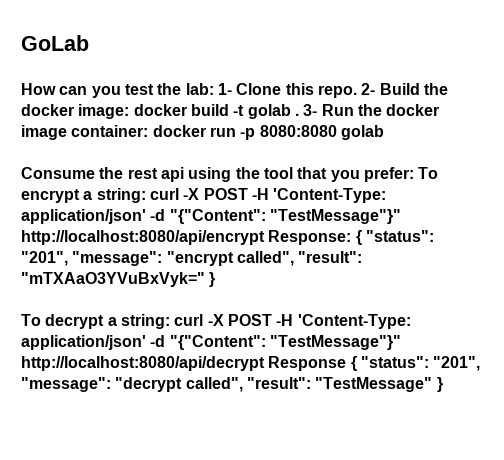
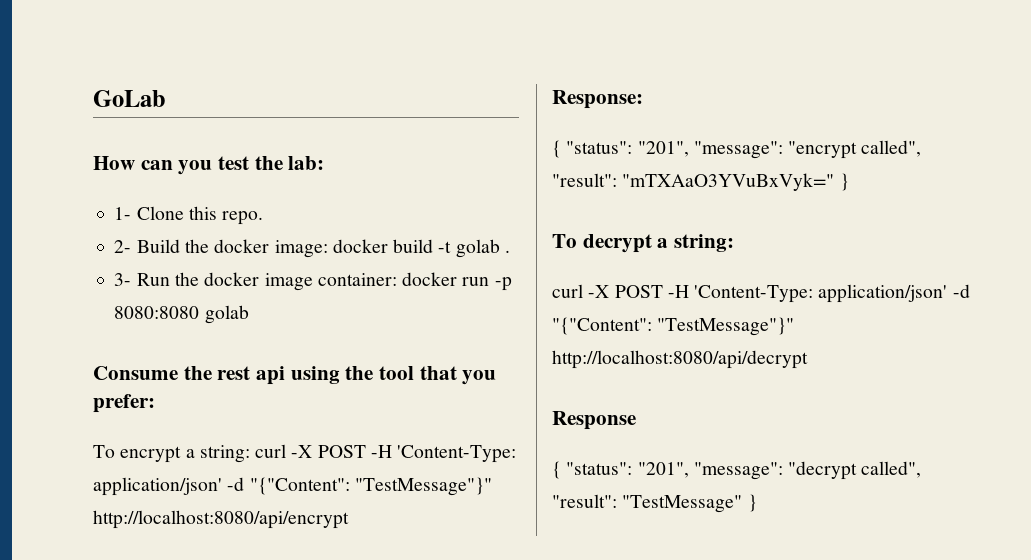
- How can you test the lab: 1- Clone this repo. 2- Build the docker image: docker build -t golab . 3- Run the docker image container: docker run -p 8080:8080 golab
+ How can you test the lab:
+ 1- Clone this repo.
+ 2- Build the docker image: docker build -t golab .
+ 3- Run the docker image container: docker run -p 8080:8080 golab
- Consume the rest api using the tool that you prefer: To encrypt a string: curl -X POST -H 'Content-Type: application/json' -d "{"Content": "TestMessage"}" http://localhost:8080/api/encrypt Response: { "status": "201", "message": "encrypt called", "result": "mTXAaO3YVuBxVyk=" }
+ Consume the rest api using the tool that you prefer:
+ To encrypt a string: curl -X POST -H 'Content-Type: application/json' -d "{"Content": "TestMessage"}" http://localhost:8080/api/encrypt
+ Response:
+ { "status": "201", "message": "encrypt called", "result": "mTXAaO3YVuBxVyk=" }
- To decrypt a string: curl -X POST -H 'Content-Type: application/json' -d "{"Content": "TestMessage"}" http://localhost:8080/api/decrypt Response { "status": "201", "message": "decrypt called", "result": "TestMessage" }
+ To decrypt a string:
+ curl -X POST -H 'Content-Type: application/json' -d "{"Content": "TestMessage"}" http://localhost:8080/api/decrypt
+ Response
+ { "status": "201", "message": "decrypt called", "result": "TestMessage" }

